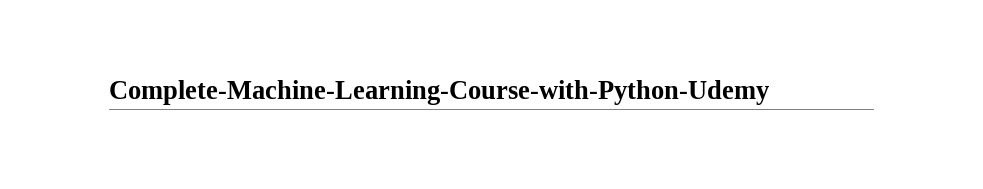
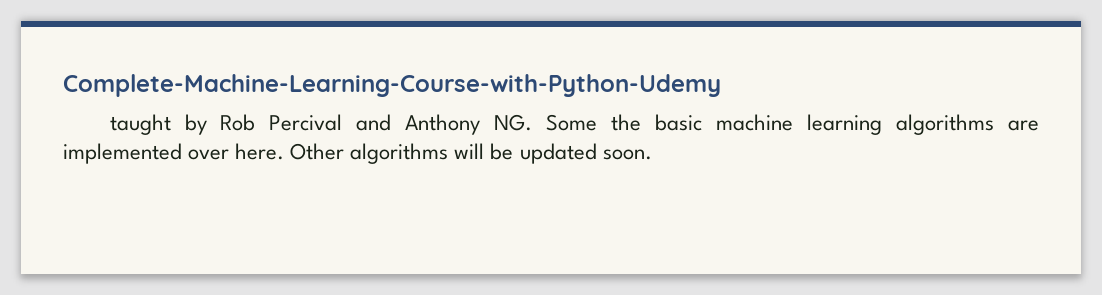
+ taught by Rob Percival and Anthony NG. Some the basic machine learning algorithms are implemented over here. Other algorithms will be updated soon.

